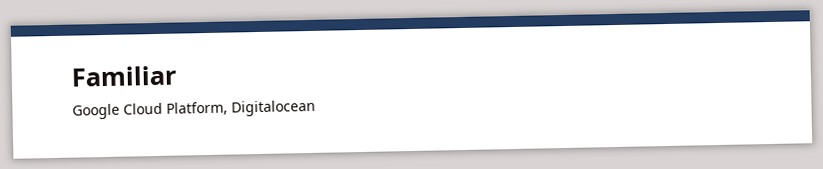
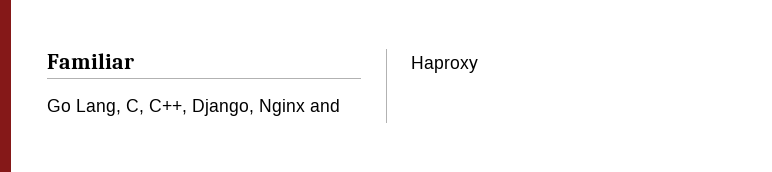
- Google Cloud Platform, Digitalocean
+ Go Lang, C, C++, Django, Nginx and Haproxy

